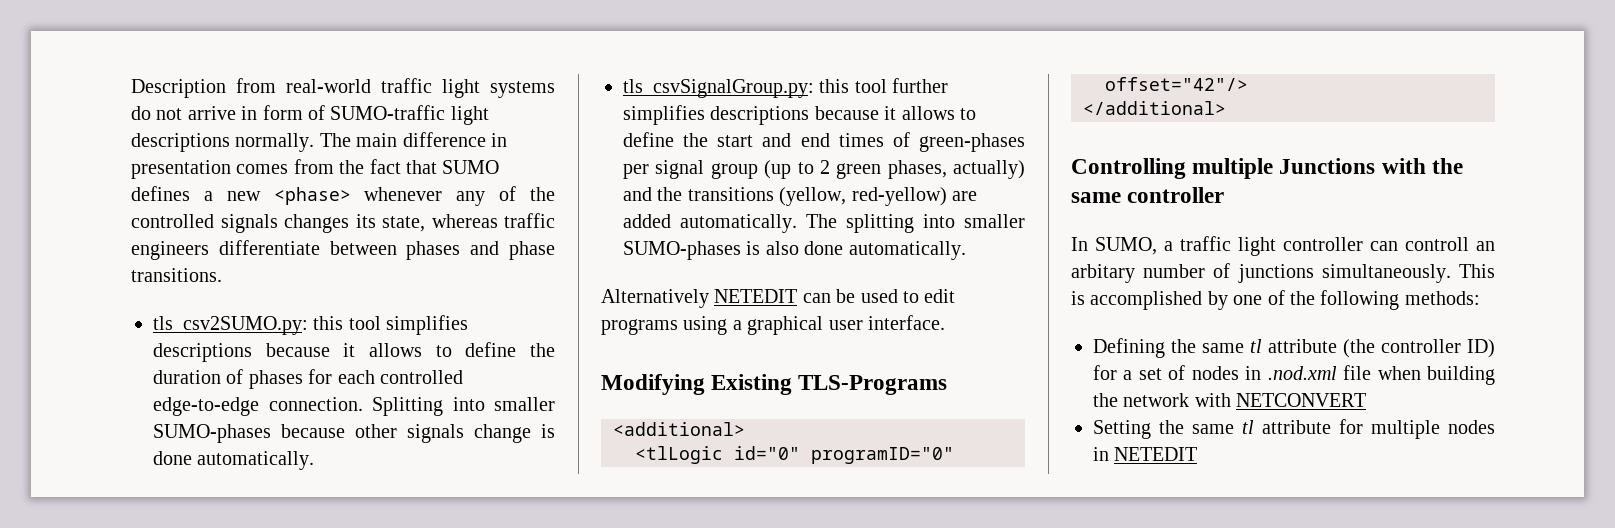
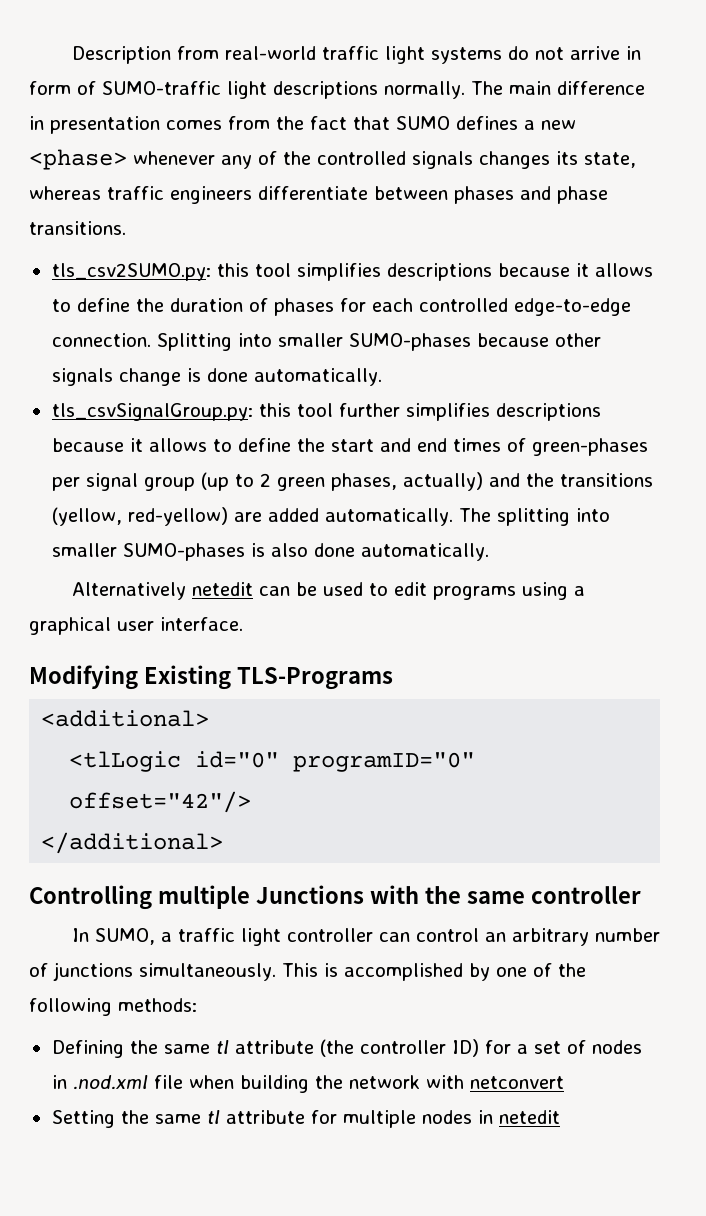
- Alternatively NETEDIT can be used to edit programs using a graphical user interface.
+ Alternatively netedit can be used to edit programs using a graphical user interface.
- In SUMO, a traffic light controller can controll an arbitary number of junctions simultaneously.
+ In SUMO, a traffic light controller can control an arbitrary number of junctions simultaneously.
- Defining the same tl attribute (the controller ID) for a set of nodes in .nod.xml file when building the network with NETCONVERT
+ Defining the same tl attribute (the controller ID) for a set of nodes in .nod.xml file when building the network with netconvert
- Setting the same tl attribute for multiple nodes in NETEDIT
+ Setting the same tl attribute for multiple nodes in netedit

